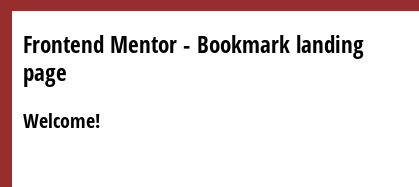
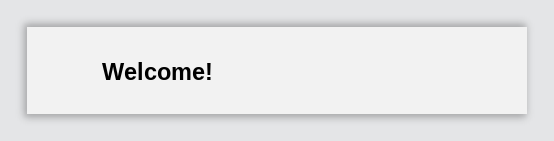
- Frontend Mentor - Bookmark landing page

